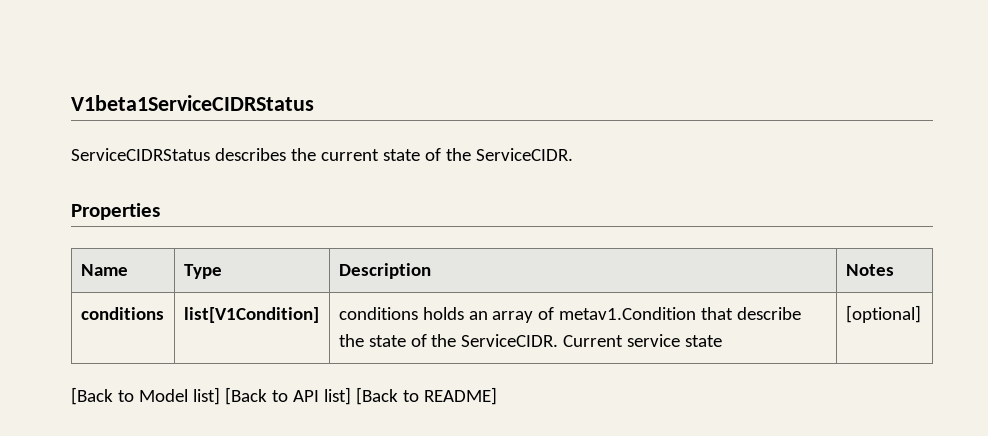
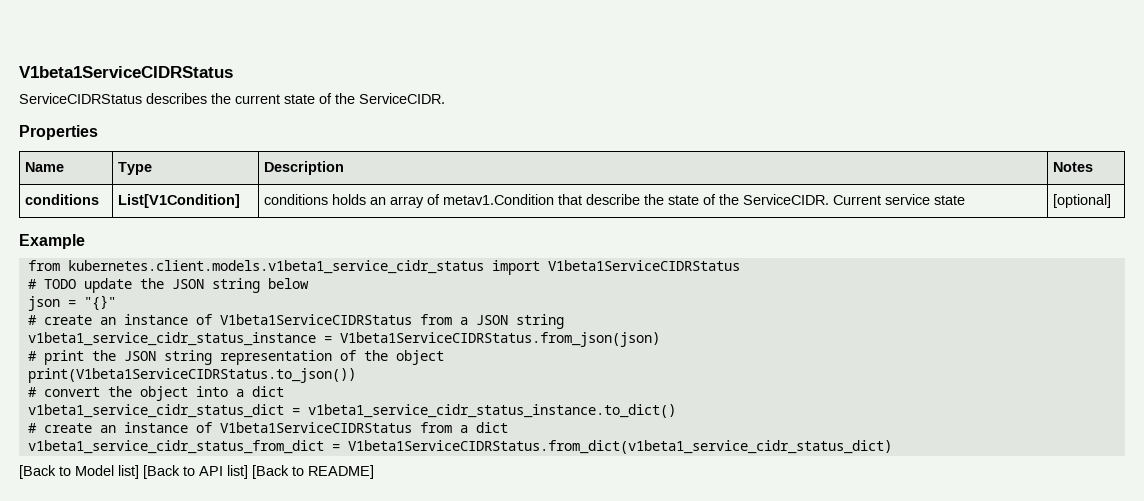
- conditions | list[V1Condition] | conditions holds an array of metav1.Condition that describe the state of the ServiceCIDR. Current service state | [optional]
+ conditions | List[V1Condition] | conditions holds an array of metav1.Condition that describe the state of the ServiceCIDR. Current service state | [optional]
+ Example
+ from kubernetes.client.models.v1beta1_service_cidr_status import V1beta1ServiceCIDRStatus
+ # TODO update the JSON string below
+ json = "{}"
+ # create an instance of V1beta1ServiceCIDRStatus from a JSON string
+ v1beta1_service_cidr_status_instance = V1beta1ServiceCIDRStatus.from_json(json)
+ # print the JSON string representation of the object
+ print(V1beta1ServiceCIDRStatus.to_json())
+ # convert the object into a dict
+ v1beta1_service_cidr_status_dict = v1beta1_service_cidr_status_instance.to_dict()
+ # create an instance of V1beta1ServiceCIDRStatus from a dict
+ v1beta1_service_cidr_status_from_dict = V1beta1ServiceCIDRStatus.from_dict(v1beta1_service_cidr_status_dict)

